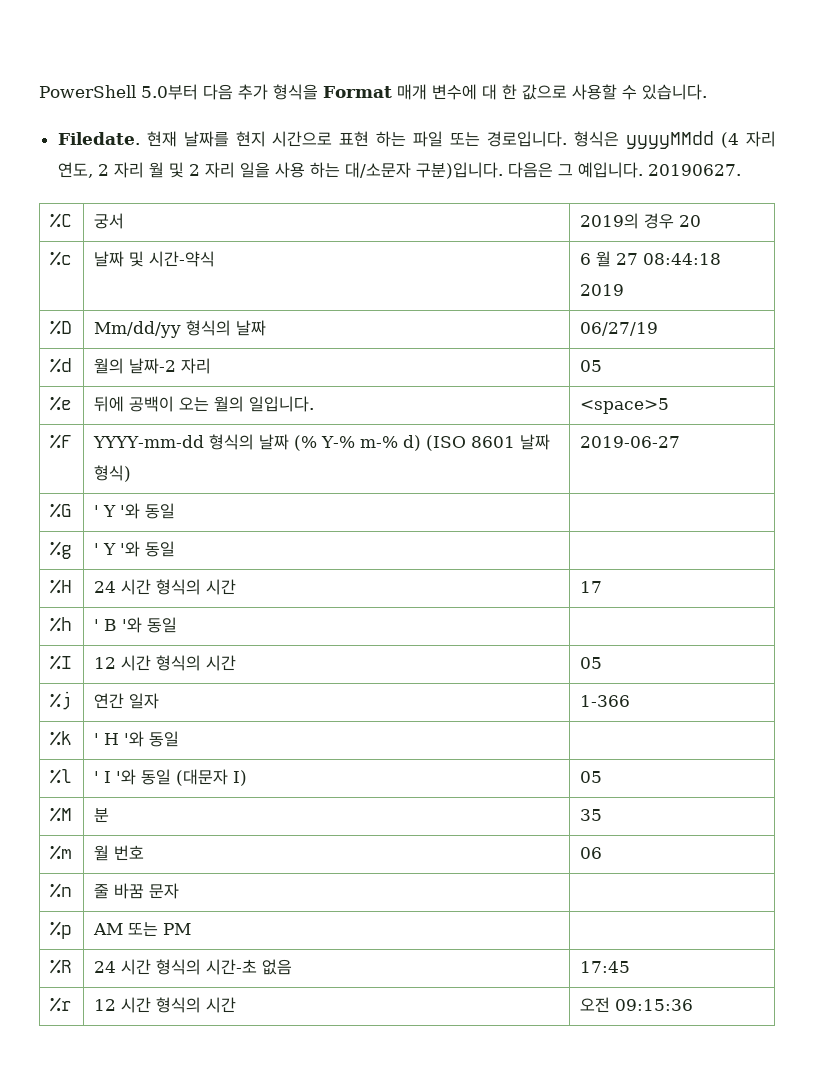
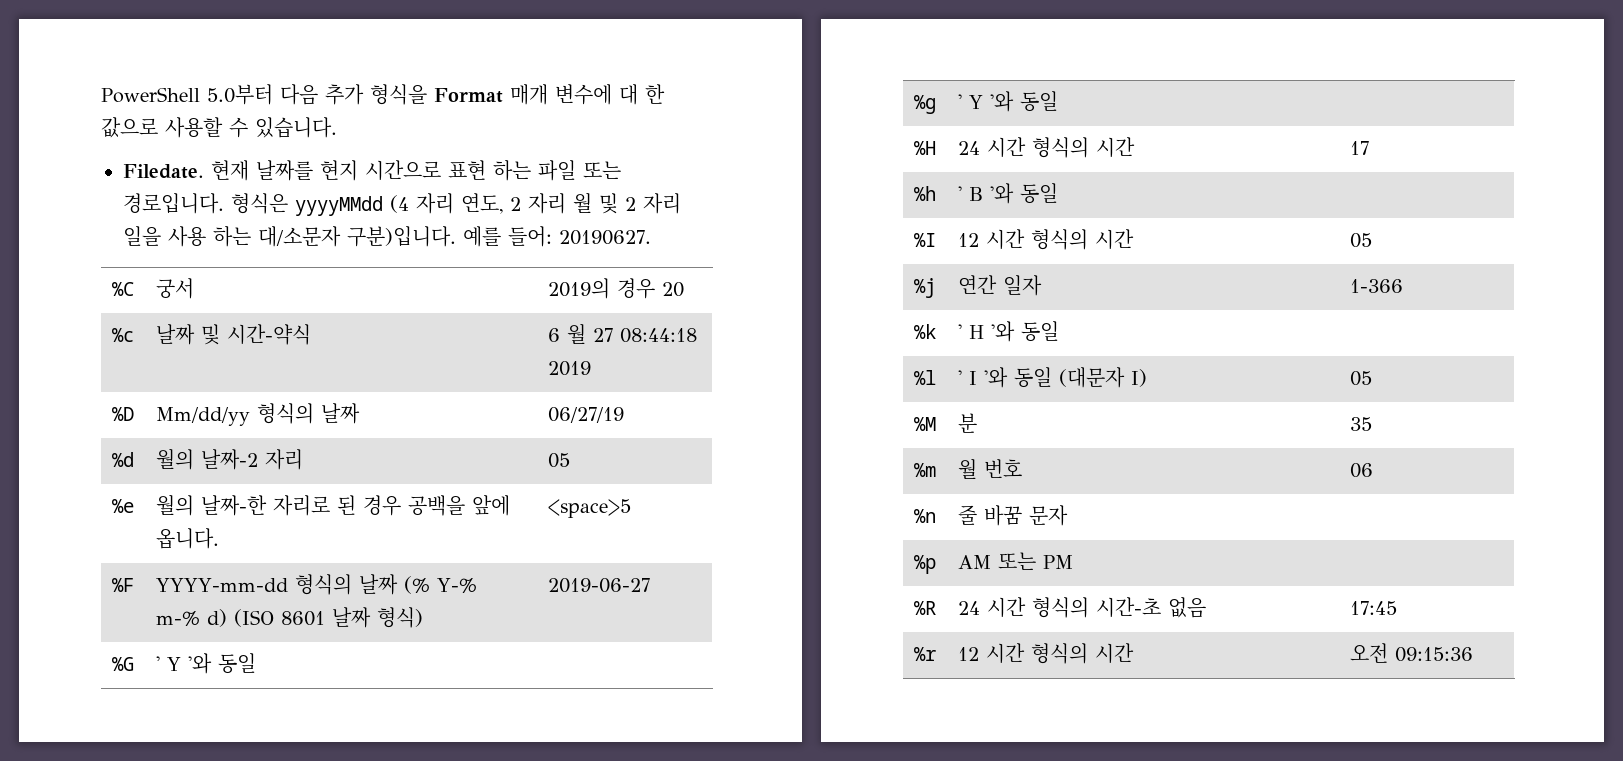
- 다음은 그 예입니다. 20190627.
+ 예를 들어: 20190627.
- %e | 뒤에 공백이 오는 월의 일입니다. | <space>5
+ %e | 월의 날짜-한 자리로 된 경우 공백을 앞에 옵니다. | <space>5

